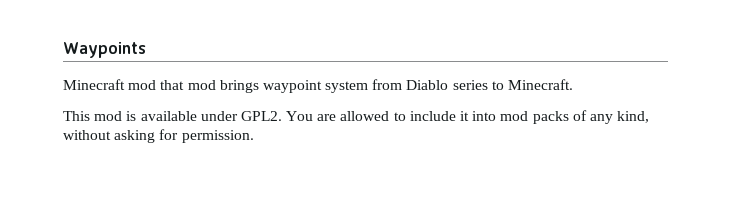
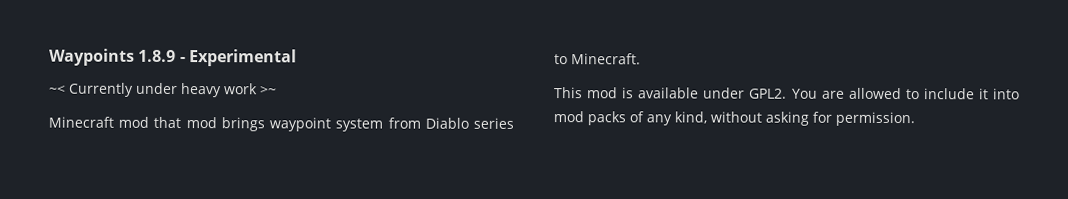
- Waypoints
+ Waypoints 1.8.9 - Experimental
+ ~< Currently under heavy work >~

